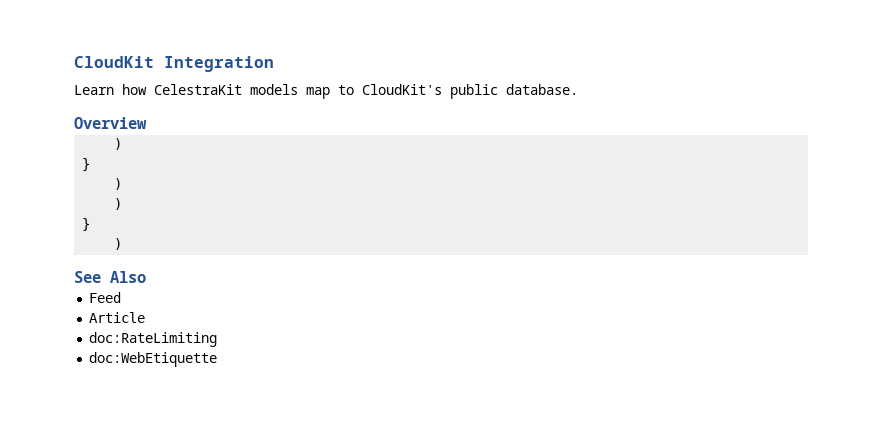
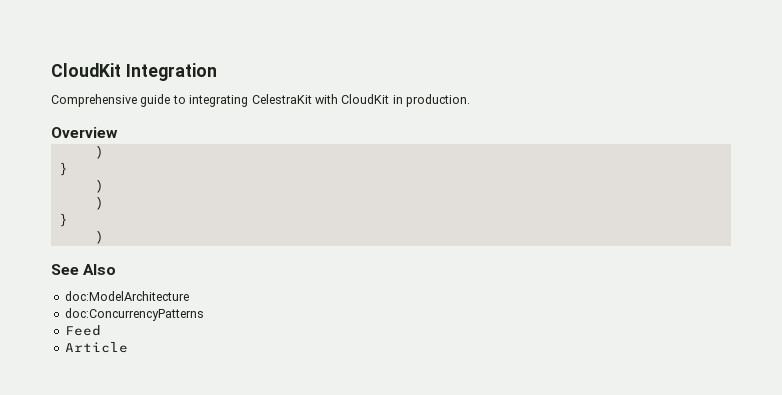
- Learn how CelestraKit models map to CloudKit's public database.
+ Comprehensive guide to integrating CelestraKit with CloudKit in production.
+ doc:ModelArchitecture
+ doc:ConcurrencyPatterns
- doc:RateLimiting
- doc:WebEtiquette

